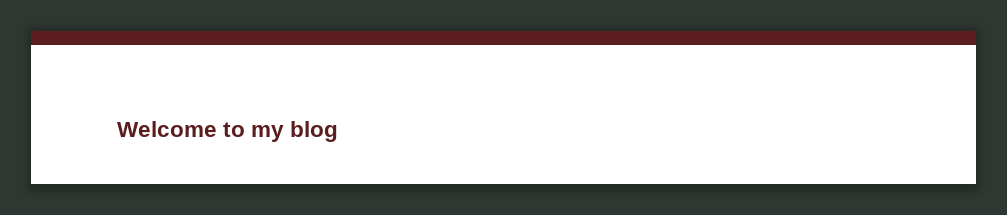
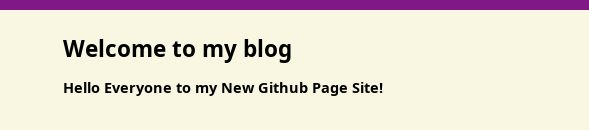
+ Hello Everyone to my New Github Page Site!

